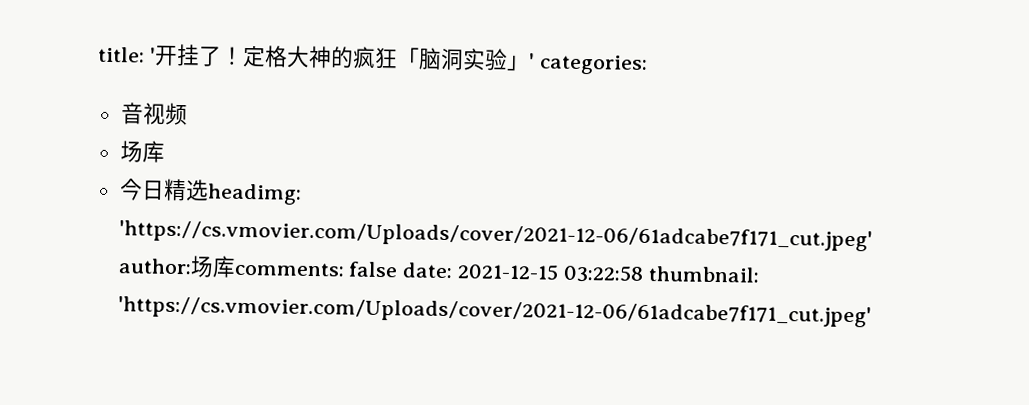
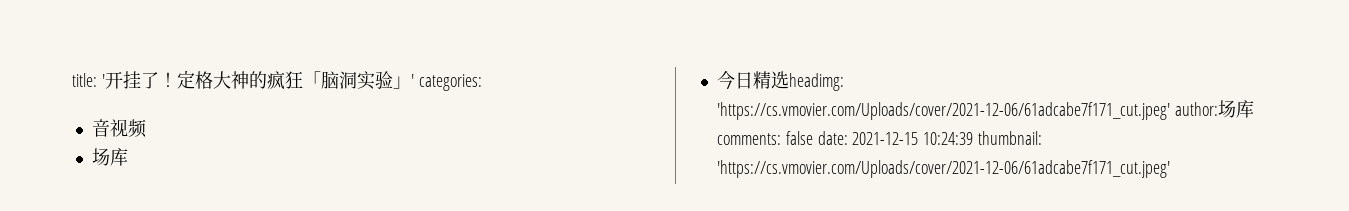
- 今日精选headimg: 'https://cs.vmovier.com/Uploads/cover/2021-12-06/61adcabe7f171_cut.jpeg' author:场库comments: false date: 2021-12-15 03:22:58 thumbnail: 'https://cs.vmovier.com/Uploads/cover/2021-12-06/61adcabe7f171_cut.jpeg'
+ 今日精选headimg: 'https://cs.vmovier.com/Uploads/cover/2021-12-06/61adcabe7f171_cut.jpeg' author:场库comments: false date: 2021-12-15 10:24:39 thumbnail: 'https://cs.vmovier.com/Uploads/cover/2021-12-06/61adcabe7f171_cut.jpeg'

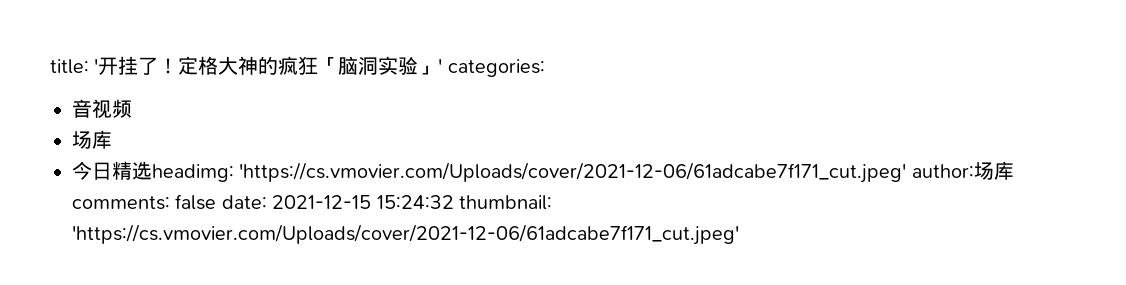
- 今日精选headimg: 'https://cs.vmovier.com/Uploads/cover/2021-12-06/61adcabe7f171_cut.jpeg' author:场库comments: false date: 2021-12-15 10:24:39 thumbnail: 'https://cs.vmovier.com/Uploads/cover/2021-12-06/61adcabe7f171_cut.jpeg'
+ 今日精选headimg: 'https://cs.vmovier.com/Uploads/cover/2021-12-06/61adcabe7f171_cut.jpeg' author:场库comments: false date: 2021-12-15 15:24:32 thumbnail: 'https://cs.vmovier.com/Uploads/cover/2021-12-06/61adcabe7f171_cut.jpeg'

